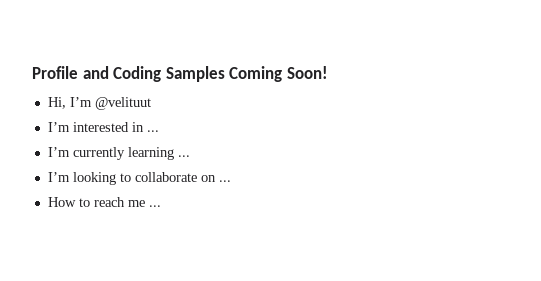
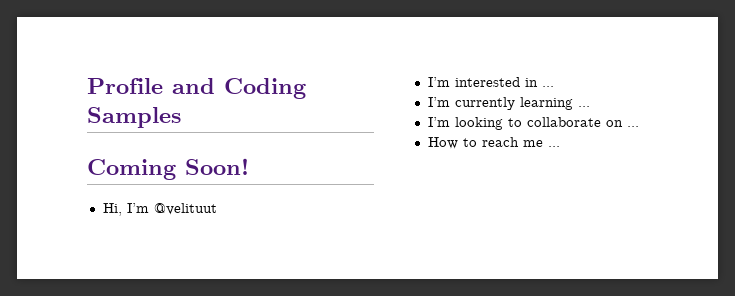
- Profile and Coding Samples Coming Soon!
+ Profile and Coding Samples
+ Coming Soon!

